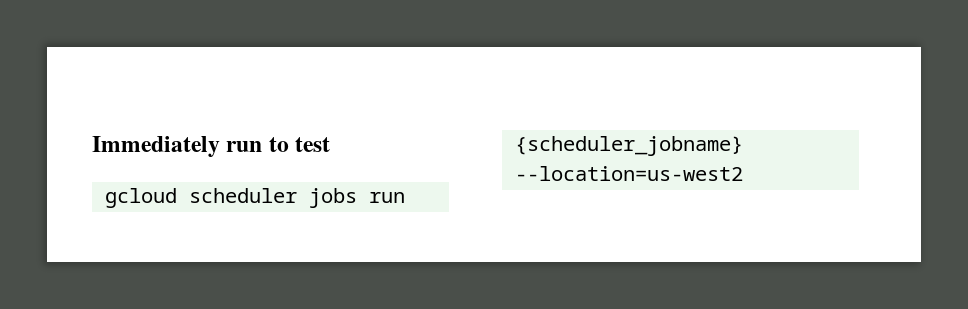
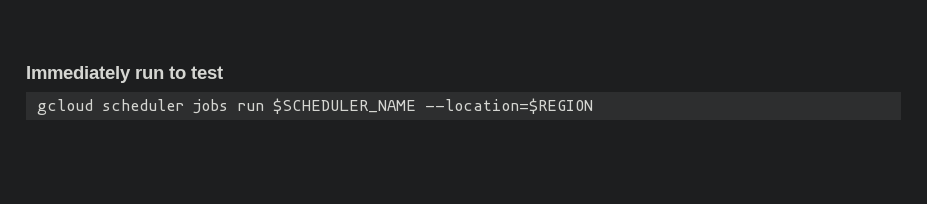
- gcloud scheduler jobs run {scheduler_jobname} --location=us-west2
+ gcloud scheduler jobs run $SCHEDULER_NAME --location=$REGION

